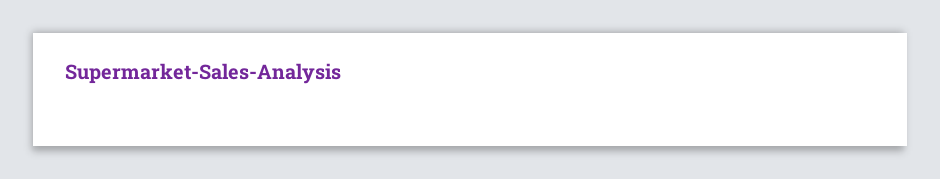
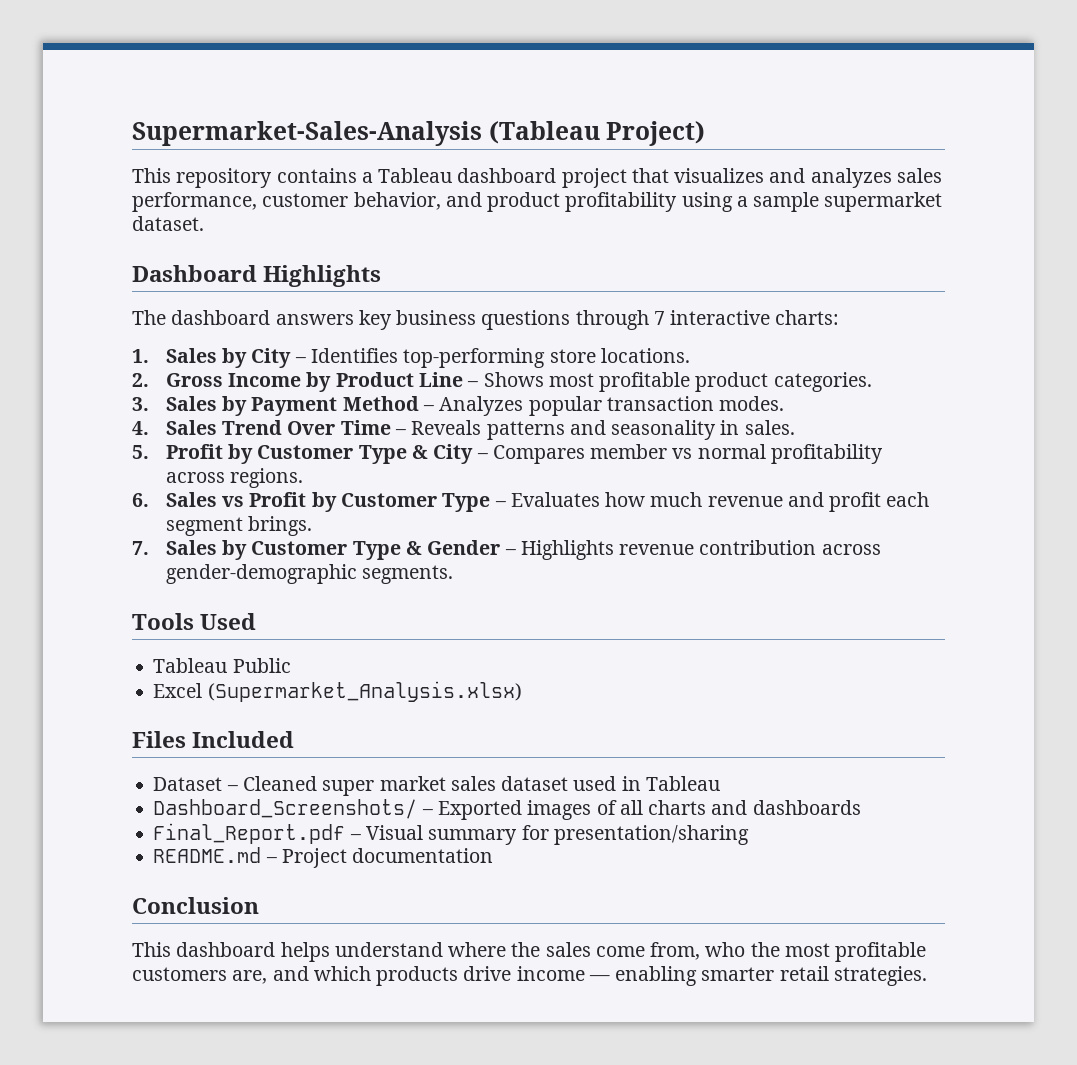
- Supermarket-Sales-Analysis
+ Supermarket-Sales-Analysis (Tableau Project)
+ This repository contains a Tableau dashboard project that visualizes and analyzes sales performance, customer behavior, and product profitability using a sample supermarket dataset.
+ Dashboard Highlights
+ The dashboard answers key business questions through 7 interactive charts:
+ 1. Sales by City – Identifies top-performing store locations.
+ 2. Gross Income by Product Line – Shows most profitable product categories.
+ 3. Sales by Payment Method – Analyzes popular transaction modes.
+ 4. Sales Trend Over Time – Reveals patterns and seasonality in sales.
+ 5. Profit by Customer Type & City – Compares member vs normal profitability across regions.
+ 6. Sales vs Profit by Customer Type – Evaluates how much revenue and profit each segment brings.
+ 7. Sales by Customer Type & Gender – Highlights revenue contribution across gender-demographic segments.
+ Tools Used
+ Tableau Public
+ Excel (Supermarket_Analysis.xlsx)
+ Files Included
+ Dataset – Cleaned super market sales dataset used in Tableau
+ Dashboard_Screenshots/ – Exported images of all charts and dashboards
+ Final_Report.pdf – Visual summary for presentation/sharing
+ README.md – Project documentation
+ Conclusion
+ This dashboard helps understand where the sales come from, who the most profitable customers are, and which products drive income — enabling smarter retail strategies.

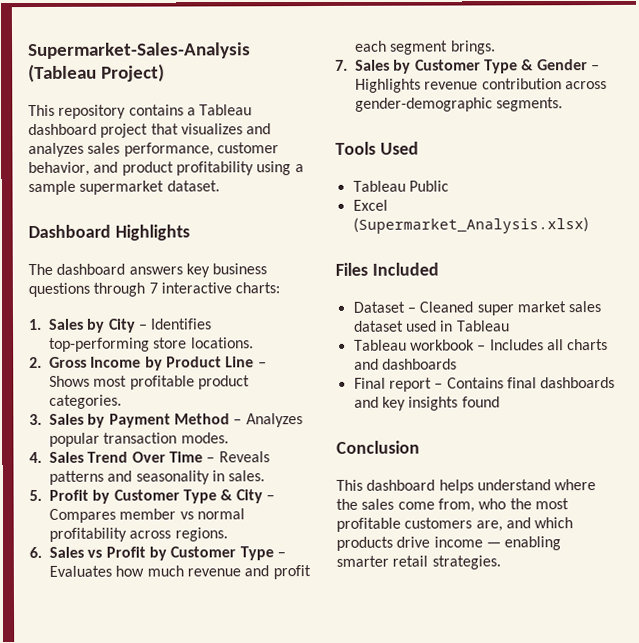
- Dashboard_Screenshots/ – Exported images of all charts and dashboards
+ Tableau workbook – Includes all charts and dashboards
- Final_Report.pdf – Visual summary for presentation/sharing
- README.md – Project documentation
+ Final report – Contains final dashboards and key insights found

